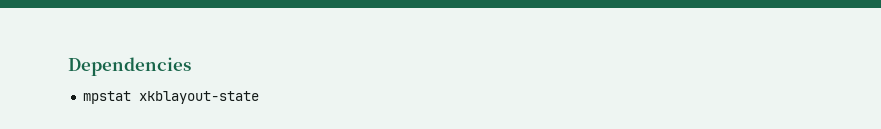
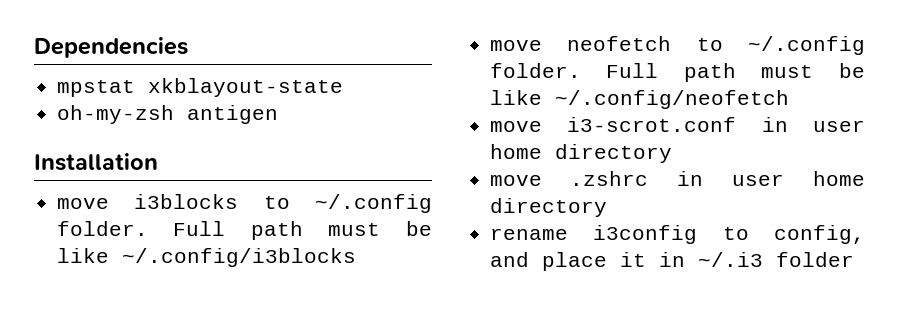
+ oh-my-zsh antigen
+ Installation
+ move i3blocks to ~/.config folder. Full path must be like ~/.config/i3blocks
+ move neofetch to ~/.config folder. Full path must be like ~/.config/neofetch
+ move i3-scrot.conf in user home directory
+ move .zshrc in user home directory
+ rename i3config to config, and place it in ~/.i3 folder

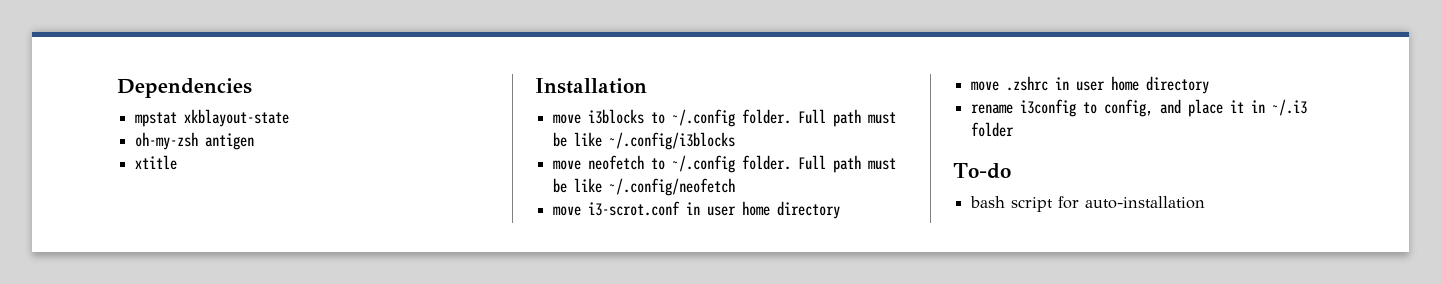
+ xtitle
+ To-do
+ bash script for auto-installation

